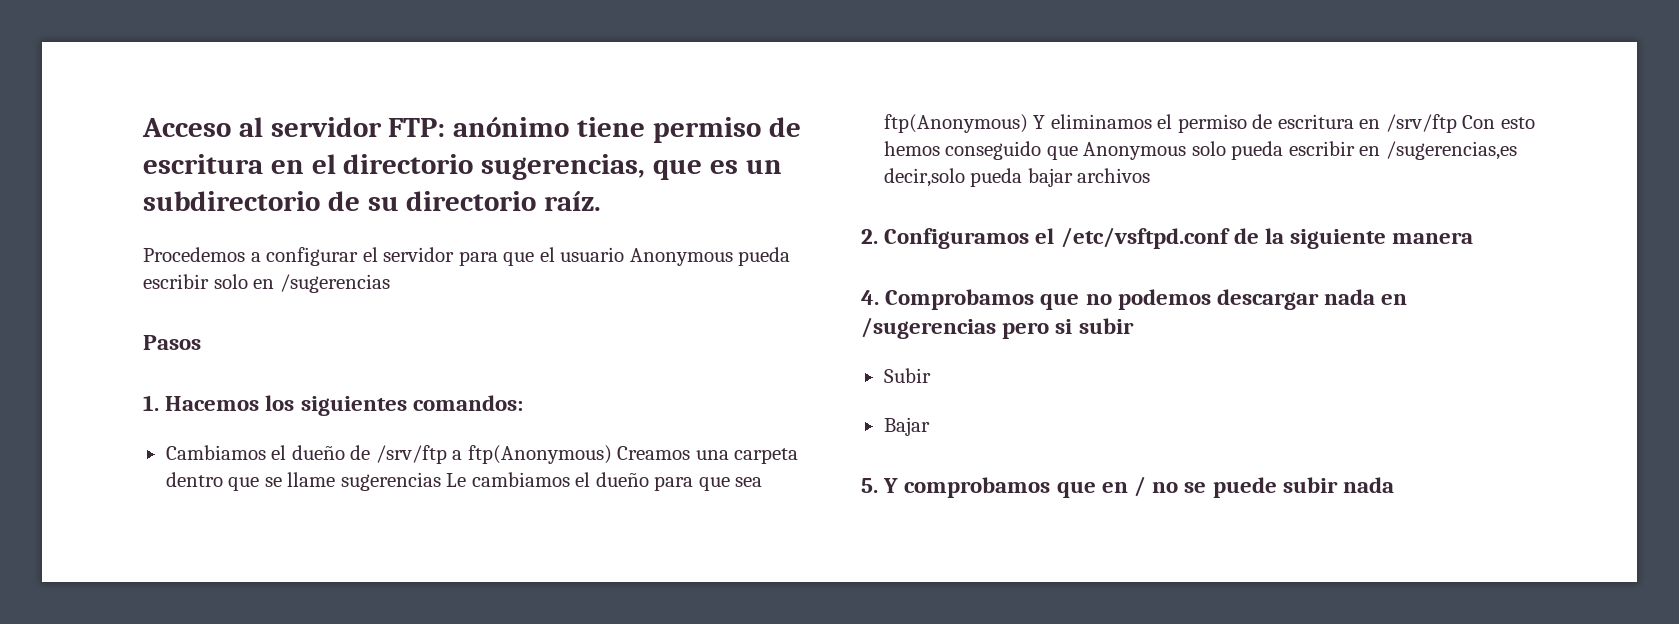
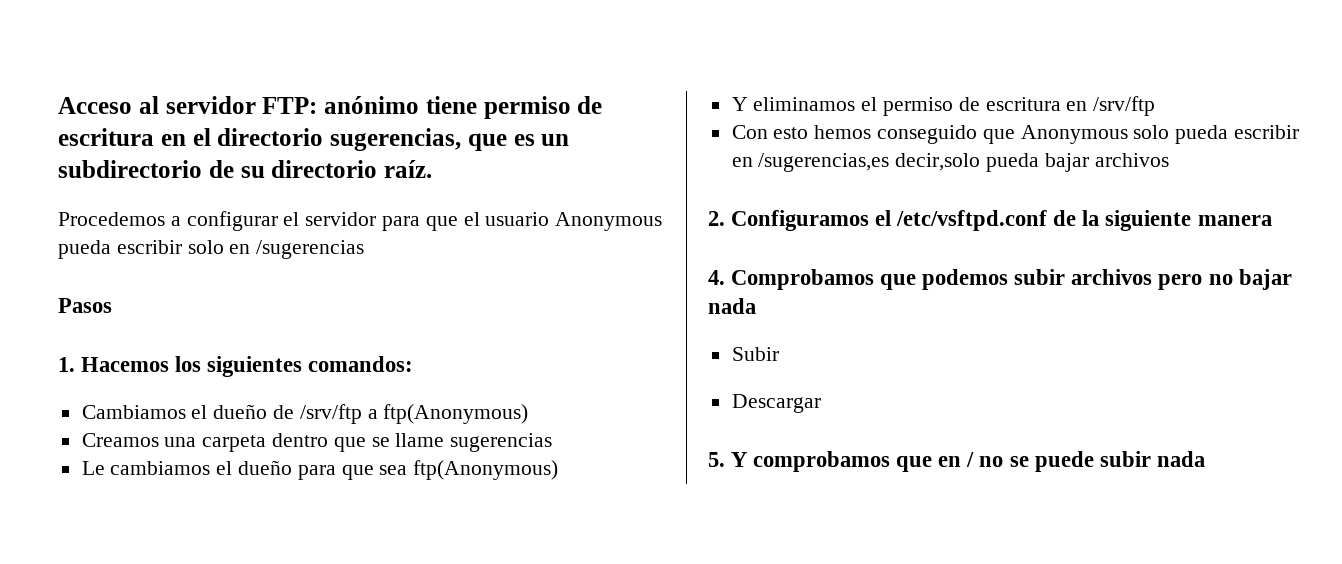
- Cambiamos el dueño de /srv/ftp a ftp(Anonymous) Creamos una carpeta dentro que se llame sugerencias Le cambiamos el dueño para que sea ftp(Anonymous) Y eliminamos el permiso de escritura en /srv/ftp Con esto hemos conseguido que Anonymous solo pueda escribir en /sugerencias,es decir,solo pueda bajar archivos
+ Cambiamos el dueño de /srv/ftp a ftp(Anonymous)
+ Creamos una carpeta dentro que se llame sugerencias
+ Le cambiamos el dueño para que sea ftp(Anonymous)
+ Y eliminamos el permiso de escritura en /srv/ftp
+ Con esto hemos conseguido que Anonymous solo pueda escribir en /sugerencias,es decir,solo pueda bajar archivos
- 4. Comprobamos que no podemos descargar nada en /sugerencias pero si subir
+ 4. Comprobamos que podemos subir archivos pero no bajar nada
- Bajar
+ Descargar

